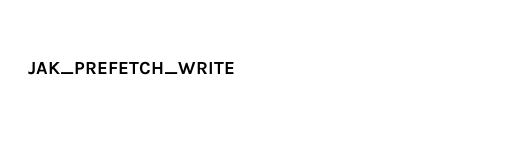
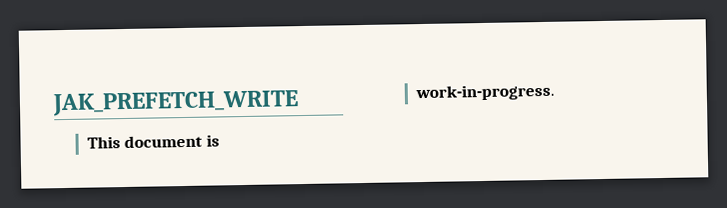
+ This document is work-in-progress.

